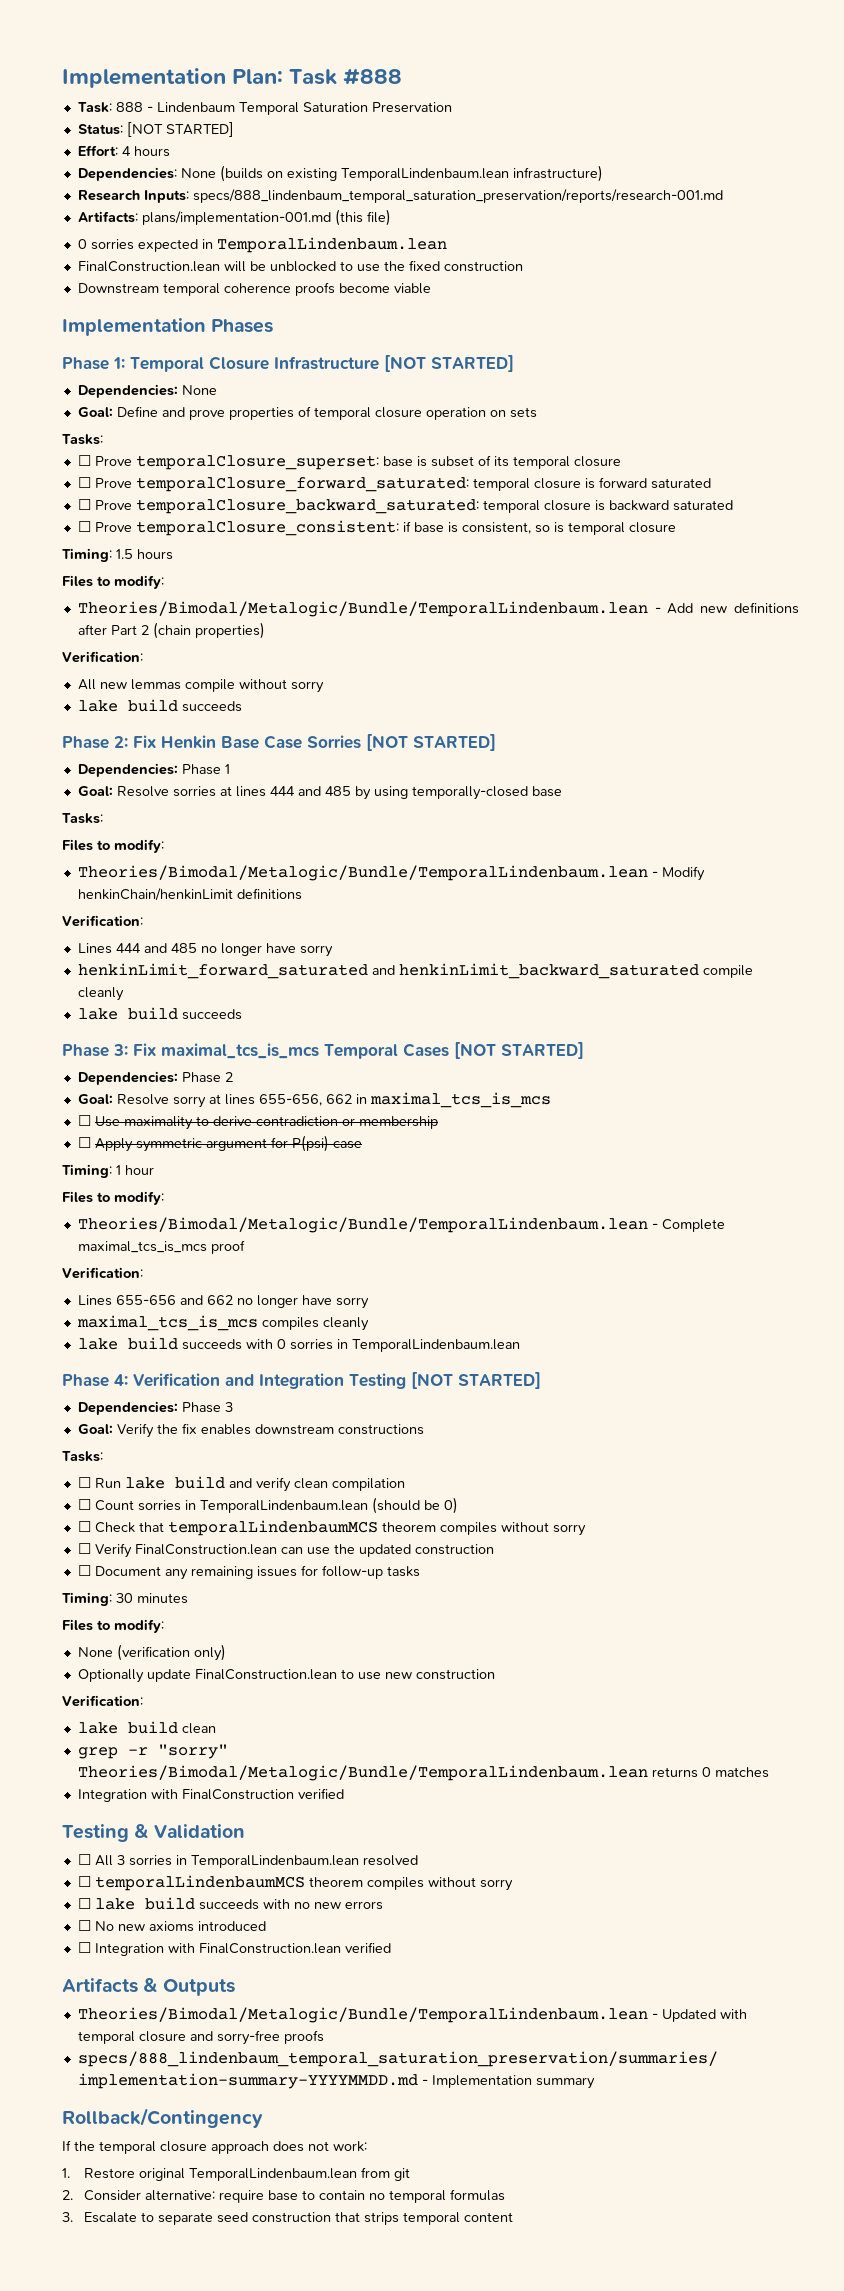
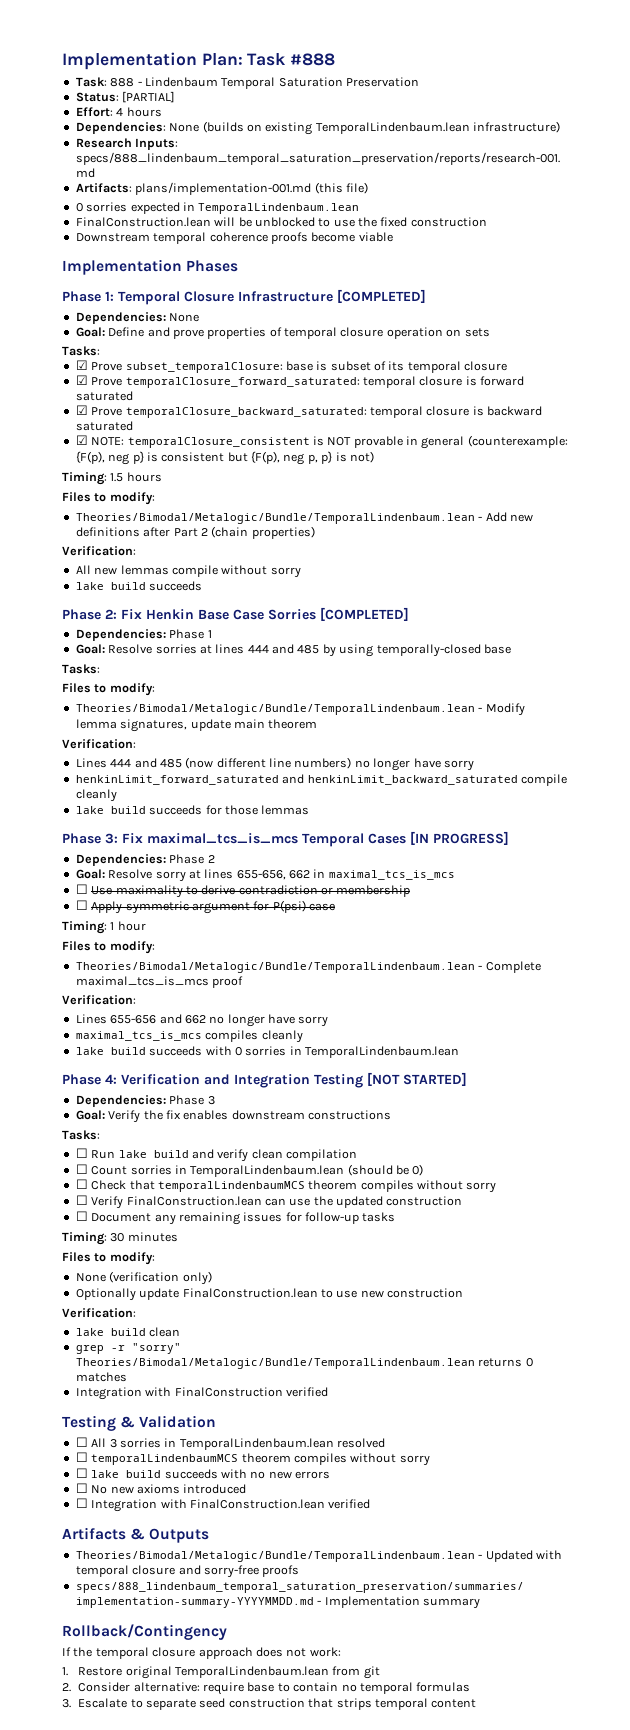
- Status: [NOT STARTED]
+ Status: [PARTIAL]
- Phase 1: Temporal Closure Infrastructure [NOT STARTED]
+ Phase 1: Temporal Closure Infrastructure [COMPLETED]
- ☐ Prove temporalClosure_superset: base is subset of its temporal closure
+ ☑ Prove subset_temporalClosure: base is subset of its temporal closure
- ☐ Prove temporalClosure_forward_saturated: temporal closure is forward saturated
+ ☑ Prove temporalClosure_forward_saturated: temporal closure is forward saturated
- ☐ Prove temporalClosure_backward_saturated: temporal closure is backward saturated
+ ☑ Prove temporalClosure_backward_saturated: temporal closure is backward saturated
- ☐ Prove temporalClosure_consistent: if base is consistent, so is temporal closure
+ ☑ NOTE: temporalClosure_consistent is NOT provable in general (counterexample: {F(p), neg p} is consistent but {F(p), neg p, p} is not)
- Phase 2: Fix Henkin Base Case Sorries [NOT STARTED]
+ Phase 2: Fix Henkin Base Case Sorries [COMPLETED]
- Theories/Bimodal/Metalogic/Bundle/TemporalLindenbaum.lean - Modify henkinChain/henkinLimit definitions
+ Theories/Bimodal/Metalogic/Bundle/TemporalLindenbaum.lean - Modify lemma signatures, update main theorem
- Lines 444 and 485 no longer have sorry
+ Lines 444 and 485 (now different line numbers) no longer have sorry
  henkinLimit_forward_saturated and henkinLimit_backward_saturated compile cleanly
- lake build succeeds
+ lake build succeeds for those lemmas
- Phase 3: Fix maximal_tcs_is_mcs Temporal Cases [NOT STARTED]
+ Phase 3: Fix maximal_tcs_is_mcs Temporal Cases [IN PROGRESS]

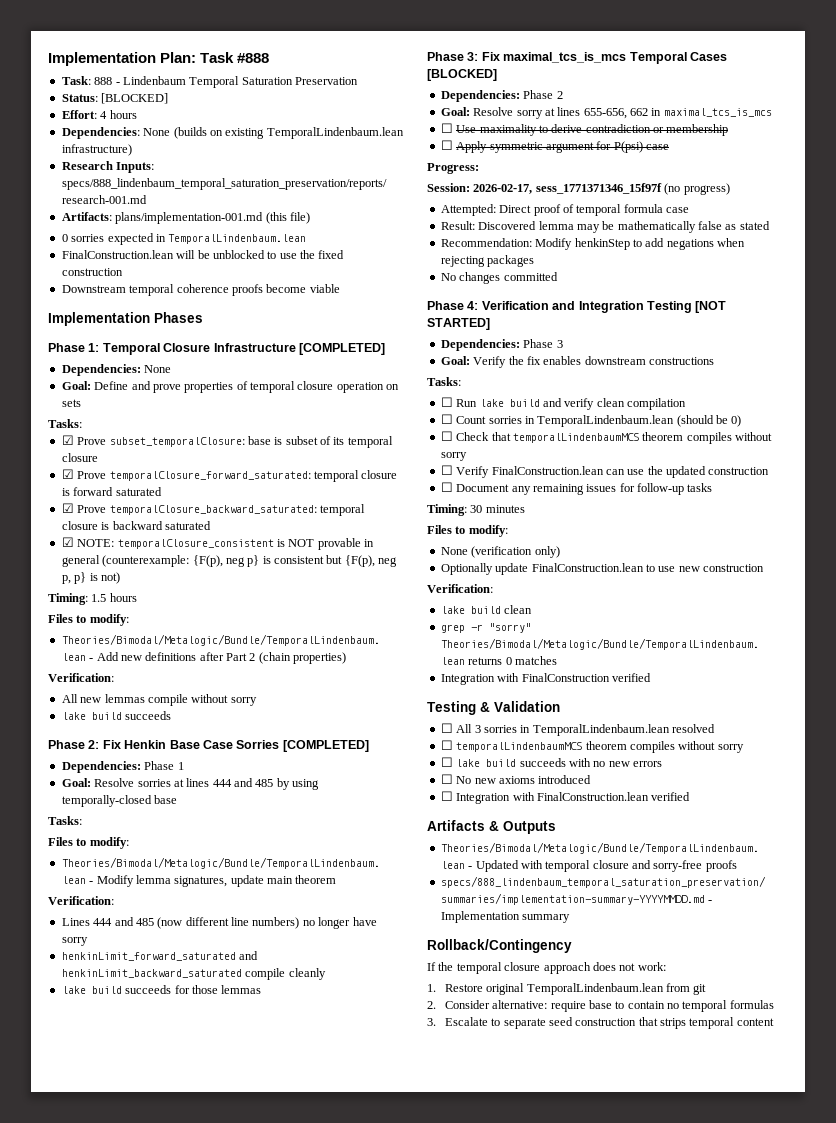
- Status: [PARTIAL]
+ Status: [BLOCKED]
- Phase 3: Fix maximal_tcs_is_mcs Temporal Cases [IN PROGRESS]
+ Phase 3: Fix maximal_tcs_is_mcs Temporal Cases [BLOCKED]
- Timing: 1 hour
- Files to modify:
- Theories/Bimodal/Metalogic/Bundle/TemporalLindenbaum.lean - Complete maximal_tcs_is_mcs proof
- Verification:
- Lines 655-656 and 662 no longer have sorry
- maximal_tcs_is_mcs compiles cleanly
- lake build succeeds with 0 sorries in TemporalLindenbaum.lean
+ Progress:
+ Session: 2026-02-17, sess_1771371346_15f97f (no progress)
+ Attempted: Direct proof of temporal formula case
+ Result: Discovered lemma may be mathematically false as stated
+ Recommendation: Modify henkinStep to add negations when rejecting packages
+ No changes committed

